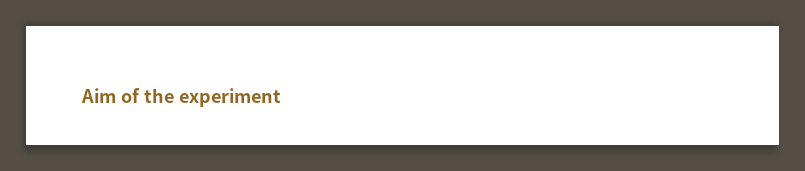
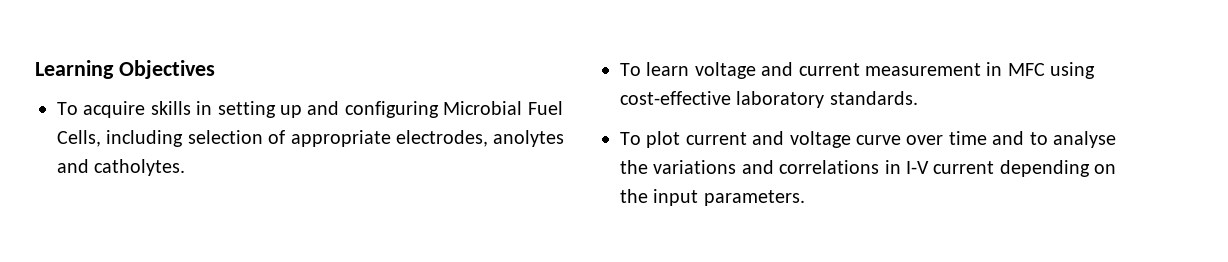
- Aim of the experiment
+ Learning Objectives
+ To acquire skills in setting up and configuring Microbial Fuel Cells, including selection of appropriate electrodes, anolytes and catholytes.
+ To learn voltage and current measurement in MFC using cost-effective laboratory standards.
+ To plot current and voltage curve over time and to analyse the variations and correlations in I-V current depending on the input parameters.

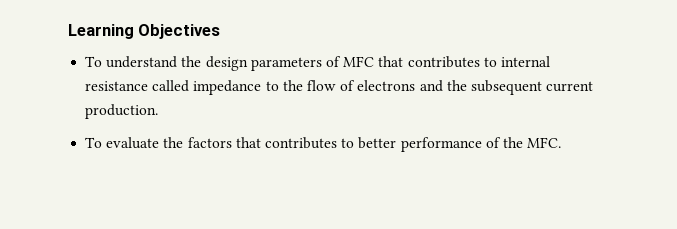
- To acquire skills in setting up and configuring Microbial Fuel Cells, including selection of appropriate electrodes, anolytes and catholytes.
- To learn voltage and current measurement in MFC using cost-effective laboratory standards.
- To plot current and voltage curve over time and to analyse the variations and correlations in I-V current depending on the input parameters.
+ To understand the design parameters of MFC that contributes to internal resistance called impedance to the flow of electrons and the subsequent current production.
+ To evaluate the factors that contributes to better performance of the MFC.

